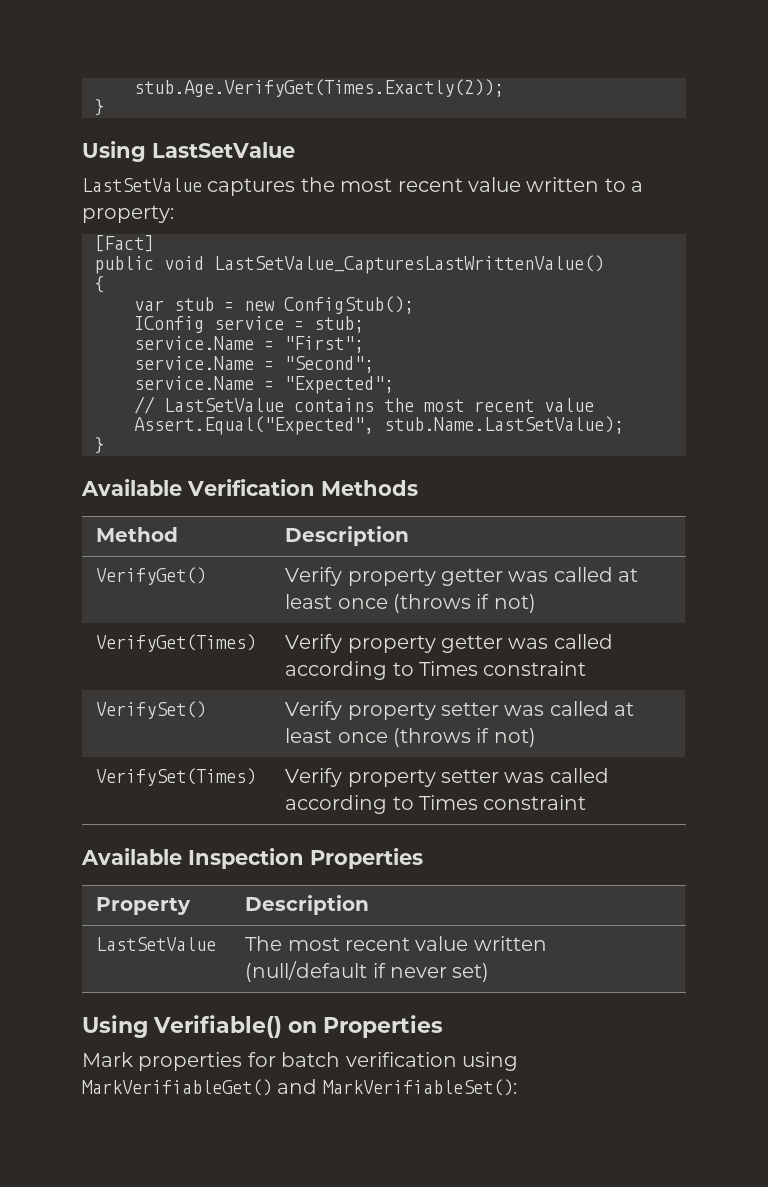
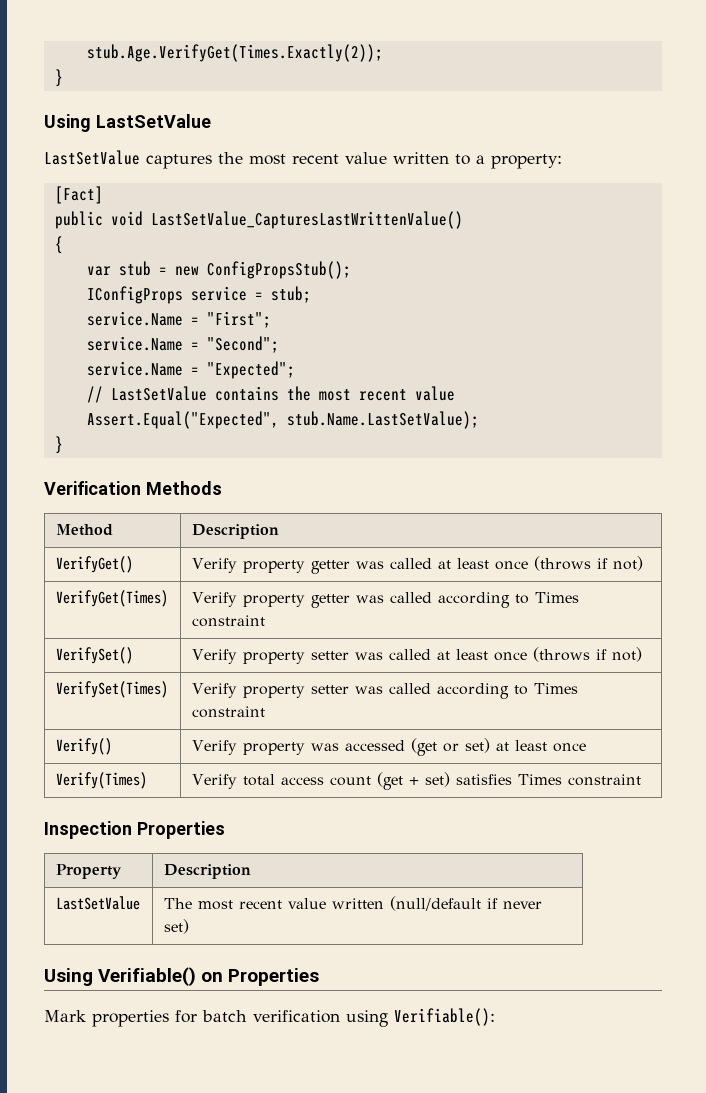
- var stub = new ConfigStub();
- IConfig service = stub;
+ var stub = new ConfigPropsStub();
+ IConfigProps service = stub;
- Available Verification Methods
+ Verification Methods
- Available Inspection Properties
+ Verify() | Verify property was accessed (get or set) at least once
+ Verify(Times) | Verify total access count (get + set) satisfies Times constraint
+ Inspection Properties
- Mark properties for batch verification using MarkVerifiableGet() and MarkVerifiableSet():
+ Mark properties for batch verification using Verifiable():

